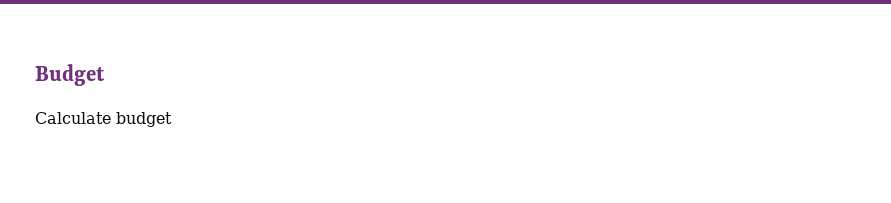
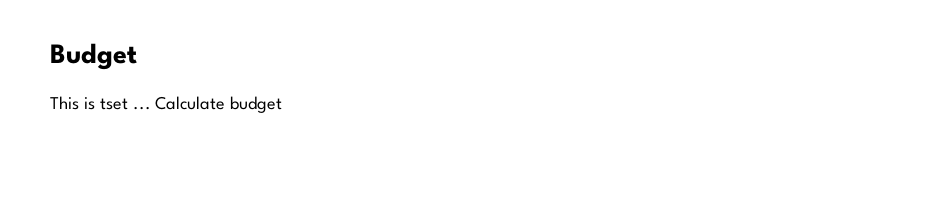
+ This is tset ...

